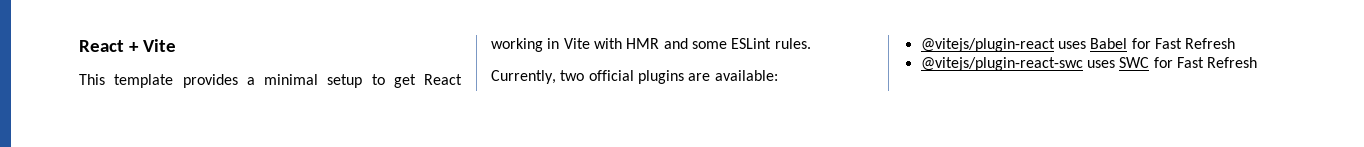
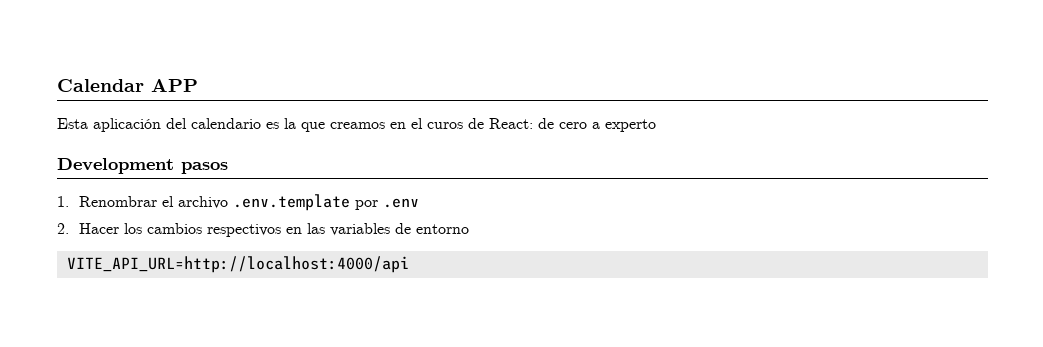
- React + Vite
- This template provides a minimal setup to get React working in Vite with HMR and some ESLint rules.
- Currently, two official plugins are available:
- @vitejs/plugin-react uses Babel for Fast Refresh
- @vitejs/plugin-react-swc uses SWC for Fast Refresh
+ Calendar APP
+ Esta aplicación del calendario es la que creamos en el curos de React: de cero a experto
+ Development pasos
+ 1. Renombrar el archivo .env.template por .env
+ 2. Hacer los cambios respectivos en las variables de entorno
+ VITE_API_URL=http://localhost:4000/api

